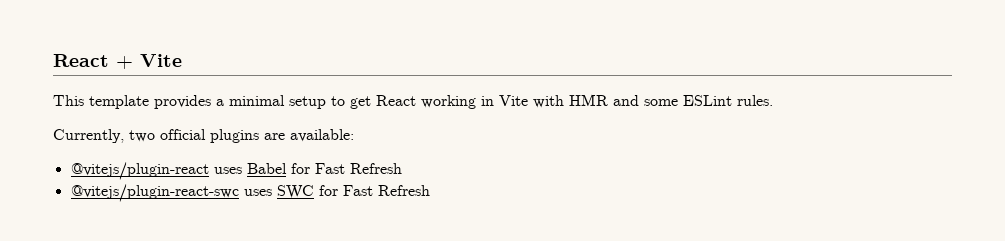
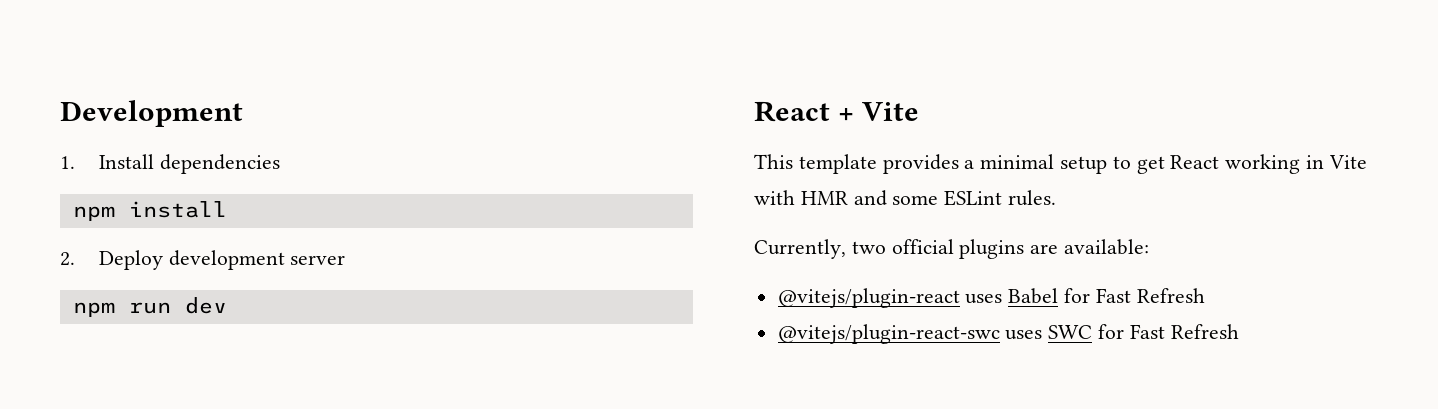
+ Development
+ 1. Install dependencies
+ npm install
+ 2. Deploy development server
+ npm run dev

